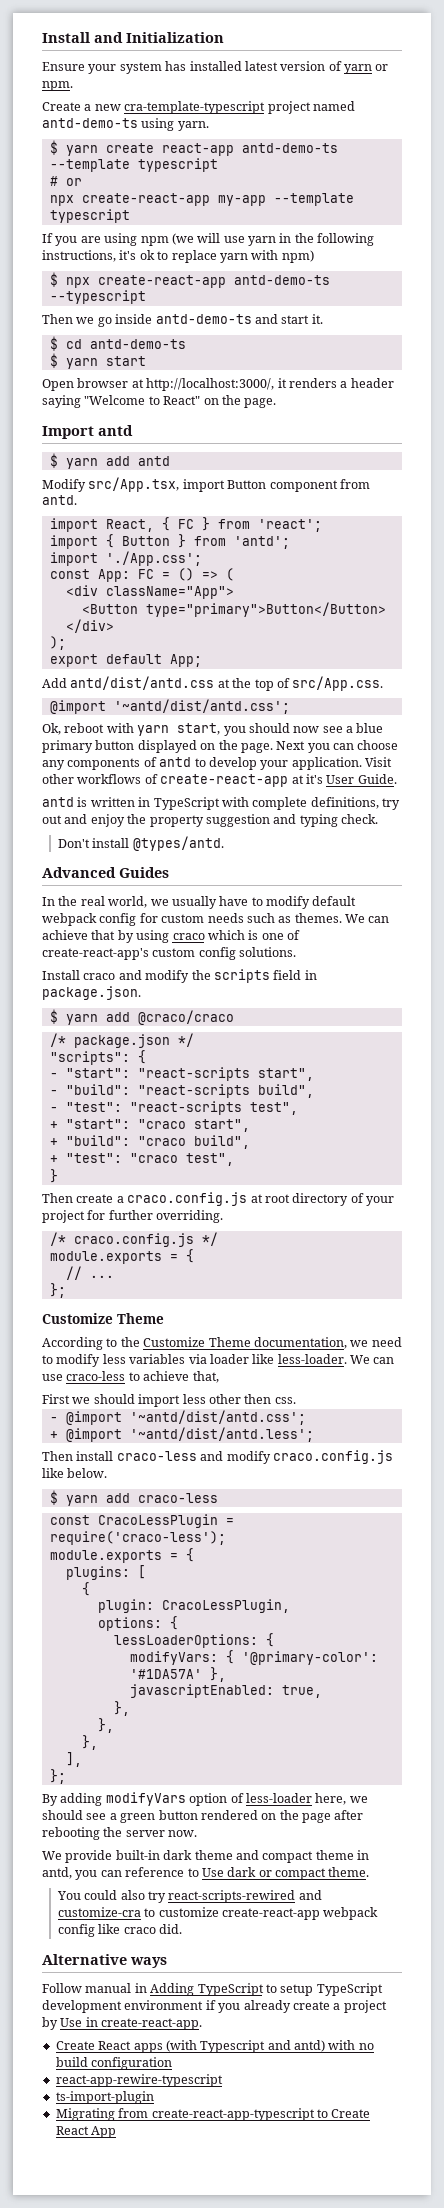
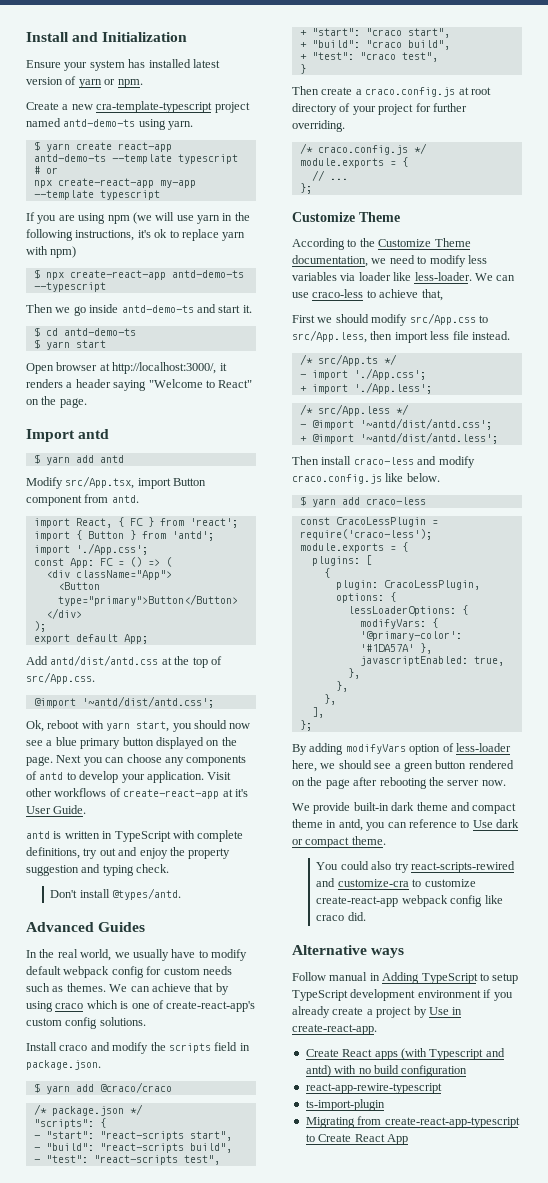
- First we should import less other then css.
+ First we should modify src/App.css to src/App.less, then import less file instead.
+ /* src/App.ts */
+ - import './App.css';
+ + import './App.less';
+ /* src/App.less */

